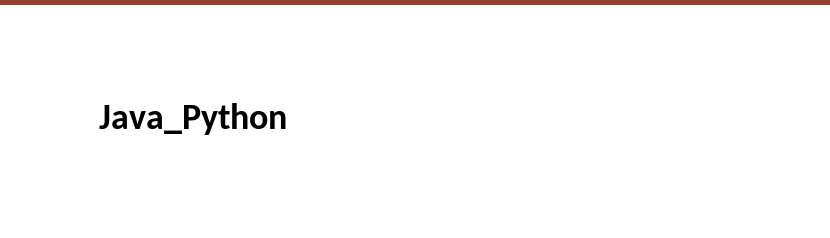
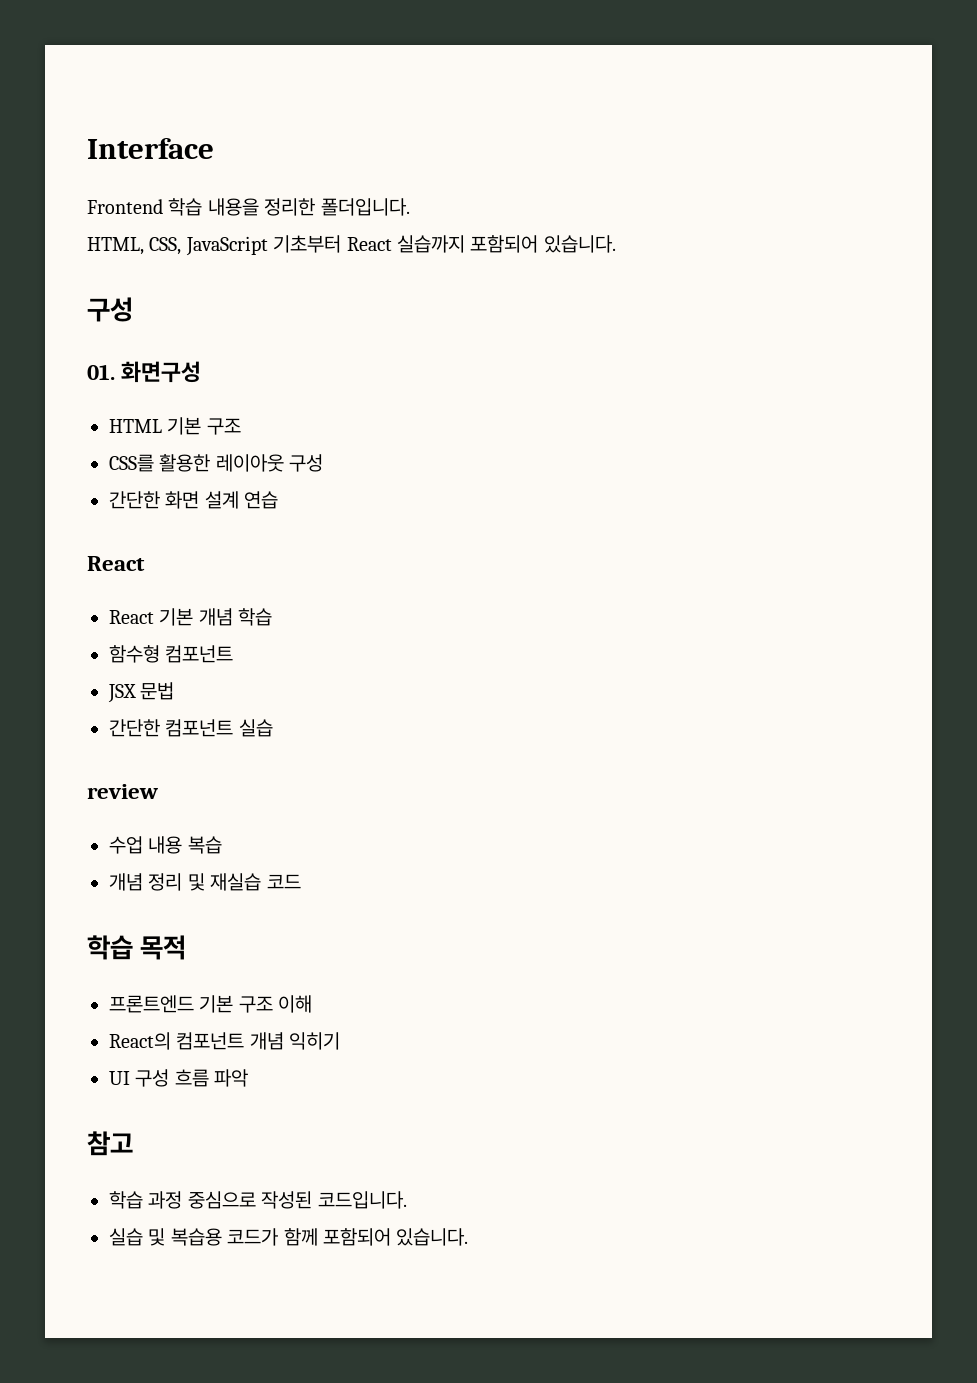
- Java_Python
+ Interface
+ Frontend 학습 내용을 정리한 폴더입니다.
+ HTML, CSS, JavaScript 기초부터 React 실습까지 포함되어 있습니다.
+ 구성
+ 01. 화면구성
+ HTML 기본 구조
+ CSS를 활용한 레이아웃 구성
+ 간단한 화면 설계 연습
+ React
+ React 기본 개념 학습
+ 함수형 컴포넌트
+ JSX 문법
+ 간단한 컴포넌트 실습
+ review
+ 수업 내용 복습
+ 개념 정리 및 재실습 코드
+ 학습 목적
+ 프론트엔드 기본 구조 이해
+ React의 컴포넌트 개념 익히기
+ UI 구성 흐름 파악
+ 참고
+ 학습 과정 중심으로 작성된 코드입니다.
+ 실습 및 복습용 코드가 함께 포함되어 있습니다.

